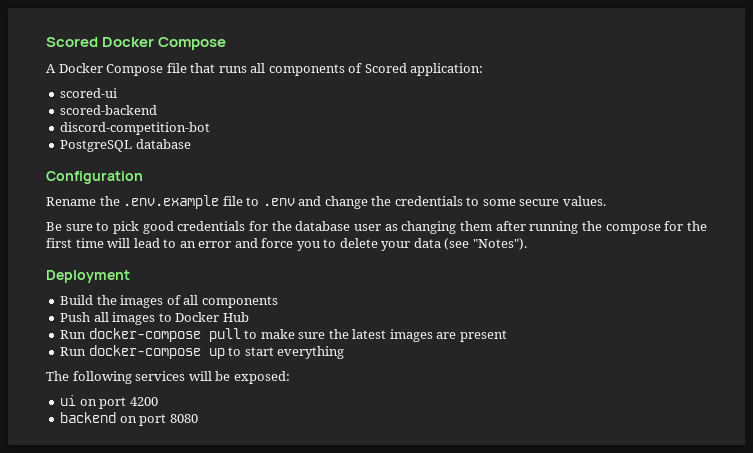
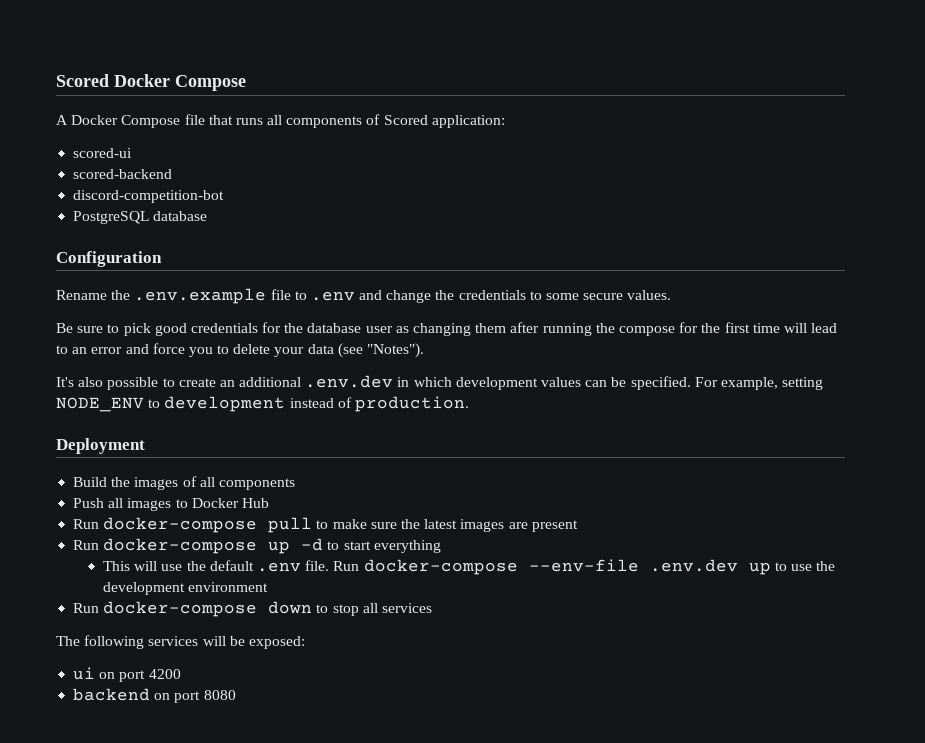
+ It's also possible to create an additional .env.dev in which development values can be specified. For example, setting NODE_ENV to development instead of production.
- Run docker-compose up to start everything
+ Run docker-compose up -d to start everything
+ This will use the default .env file. Run docker-compose --env-file .env.dev up to use the development environment
+ Run docker-compose down to stop all services

